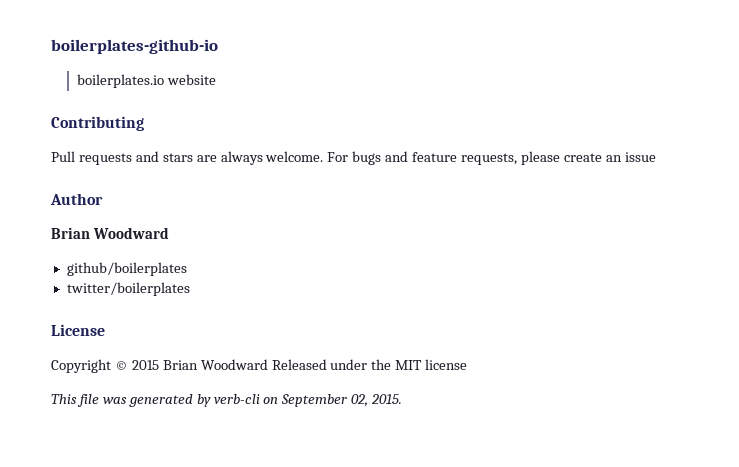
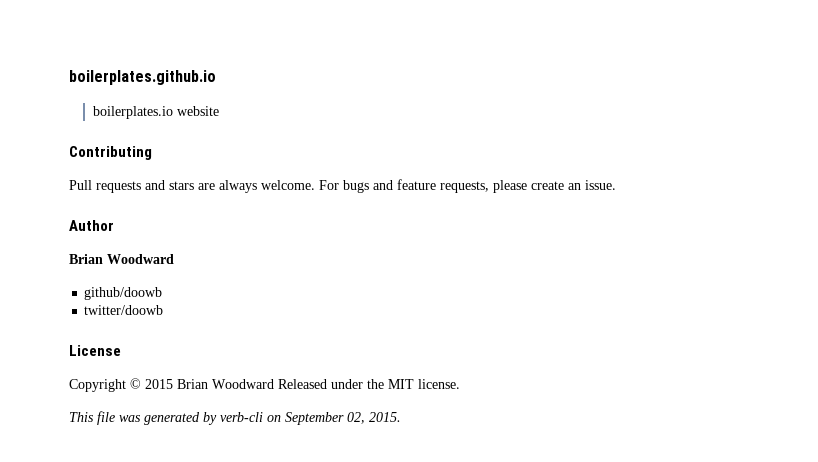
- boilerplates-github-io
+ boilerplates.github.io
- For bugs and feature requests, please create an issue
+ For bugs and feature requests, please create an issue.
- github/boilerplates
- twitter/boilerplates
+ github/doowb
+ twitter/doowb
- Copyright © 2015 Brian Woodward Released under the MIT license
+ Copyright © 2015 Brian Woodward Released under the MIT license.

